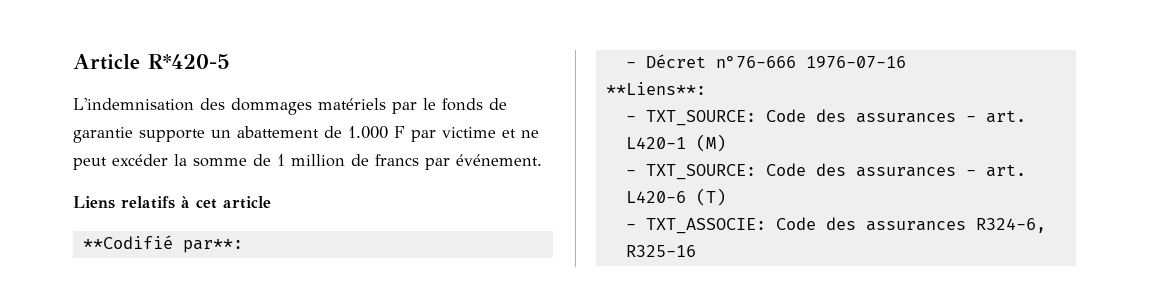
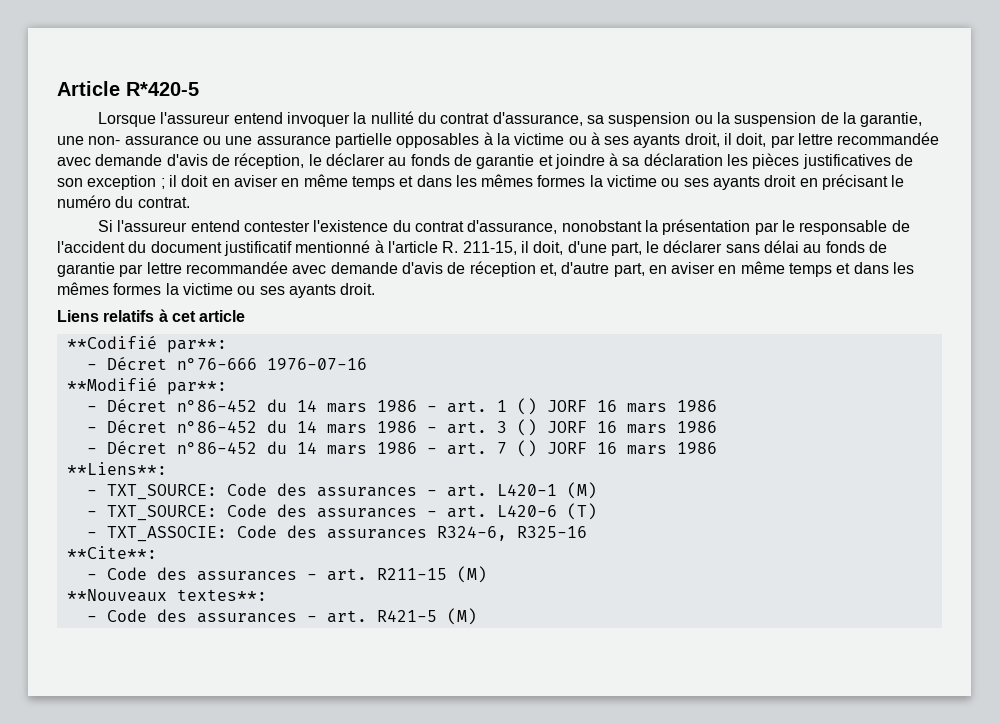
- L'indemnisation des dommages matériels par le fonds de garantie supporte un abattement de 1.000 F par victime et ne peut excéder la somme de 1 million de francs par événement.
+ Lorsque l'assureur entend invoquer la nullité du contrat d'assurance, sa suspension ou la suspension de la garantie, une non- assurance ou une assurance partielle opposables à la victime ou à ses ayants droit, il doit, par lettre recommandée avec demande d'avis de réception, le déclarer au fonds de garantie et joindre à sa déclaration les pièces justificatives de son exception ; il doit en aviser en même temps et dans les mêmes formes la victime ou ses ayants droit en précisant le numéro du contrat.
+ Si l'assureur entend contester l'existence du contrat d'assurance, nonobstant la présentation par le responsable de l'accident du document justificatif mentionné à l'article R. 211-15, il doit, d'une part, le déclarer sans délai au fonds de garantie par lettre recommandée avec demande d'avis de réception et, d'autre part, en aviser en même temps et dans les mêmes formes la victime ou ses ayants droit.
+ **Modifié par**:
+ - Décret n°86-452 du 14 mars 1986 - art. 1 () JORF 16 mars 1986
+ - Décret n°86-452 du 14 mars 1986 - art. 3 () JORF 16 mars 1986
+ - Décret n°86-452 du 14 mars 1986 - art. 7 () JORF 16 mars 1986
+ **Cite**:
+ - Code des assurances - art. R211-15 (M)
+ **Nouveaux textes**:
+ - Code des assurances - art. R421-5 (M)

